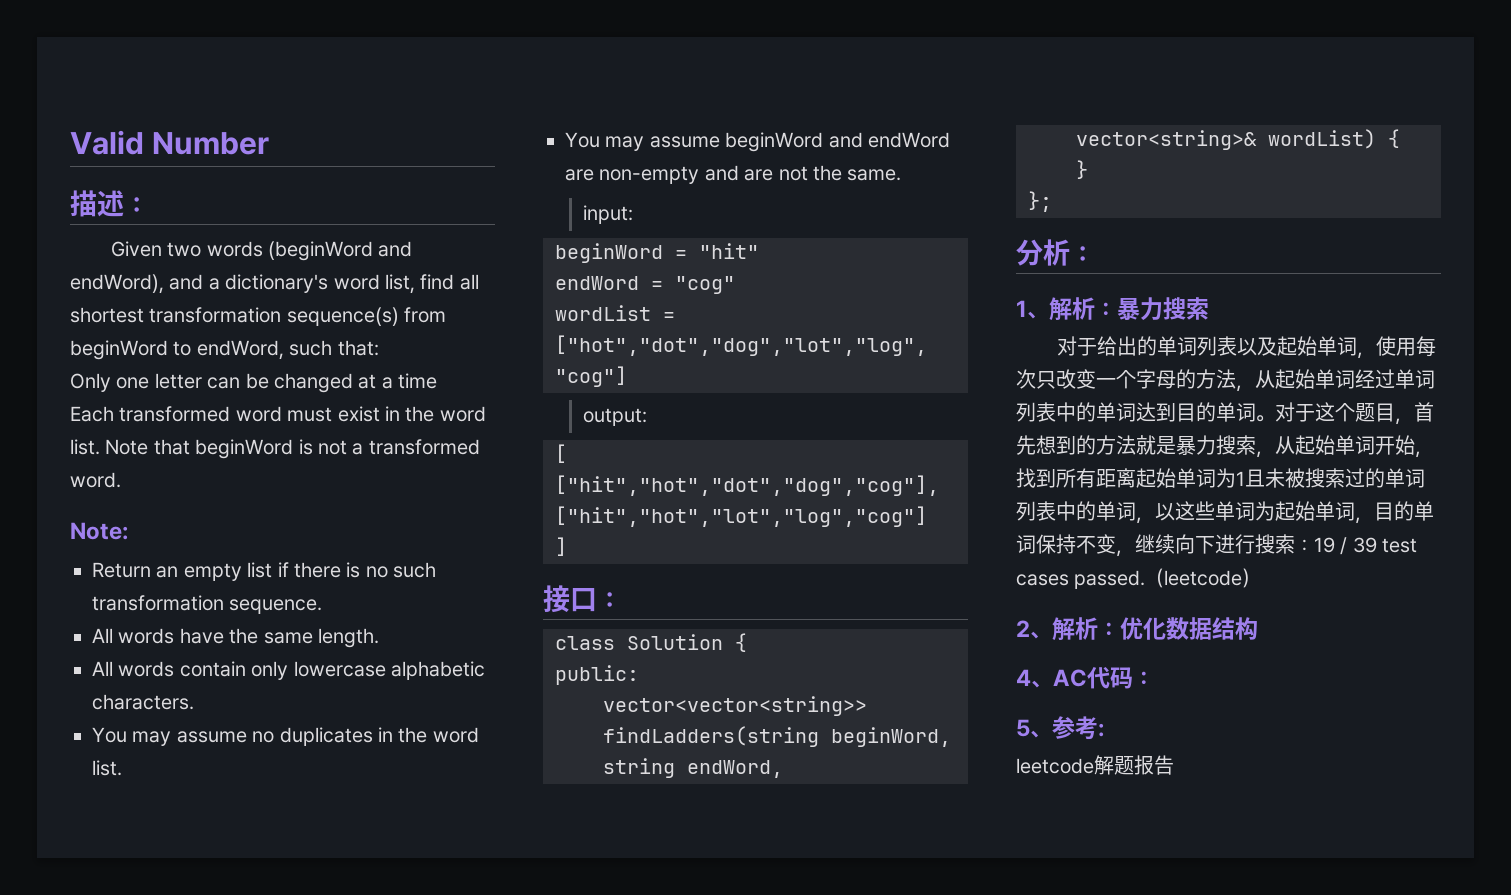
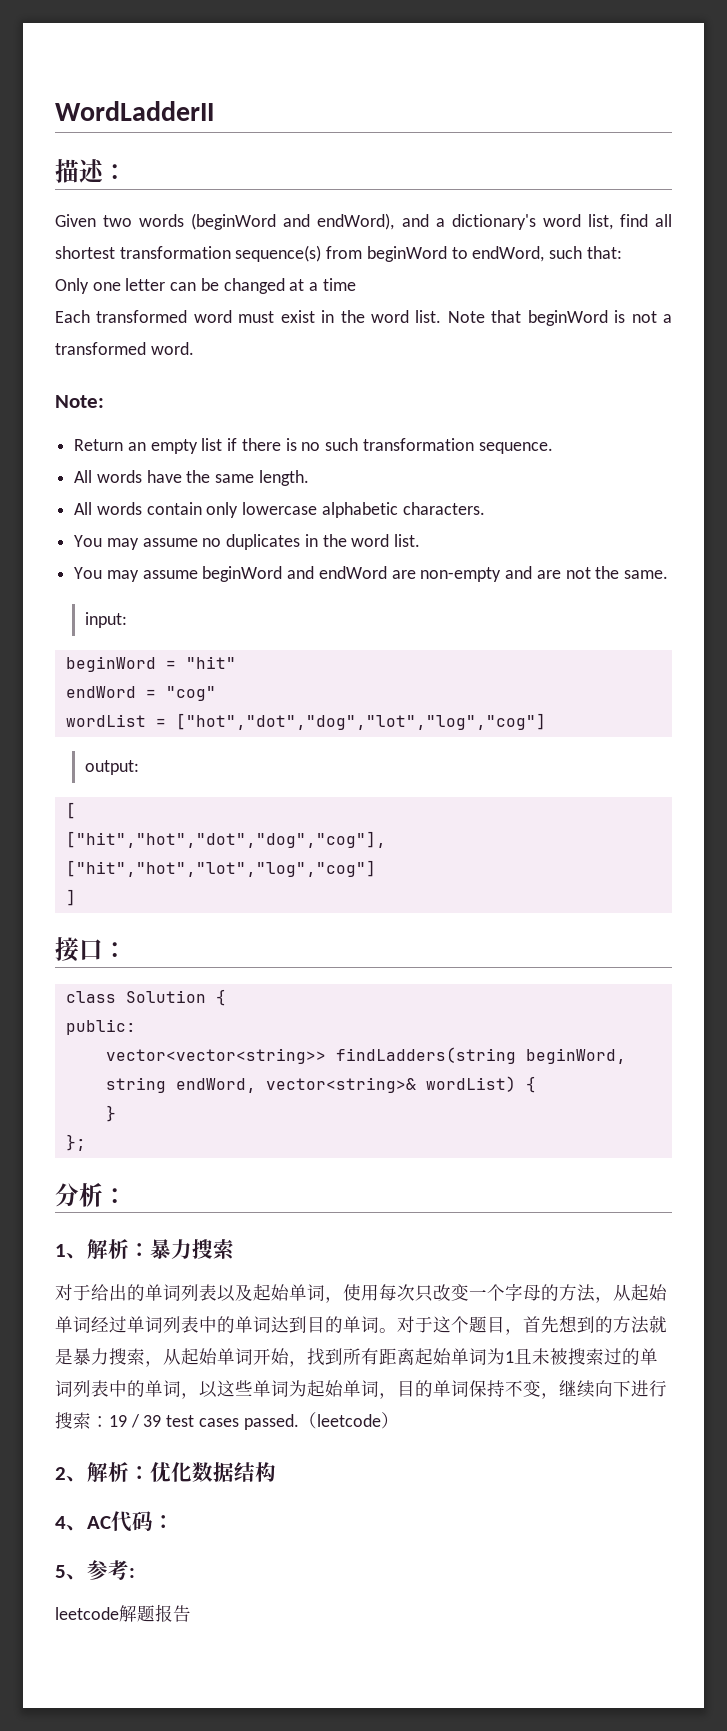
- Valid Number
+ WordLadderII

